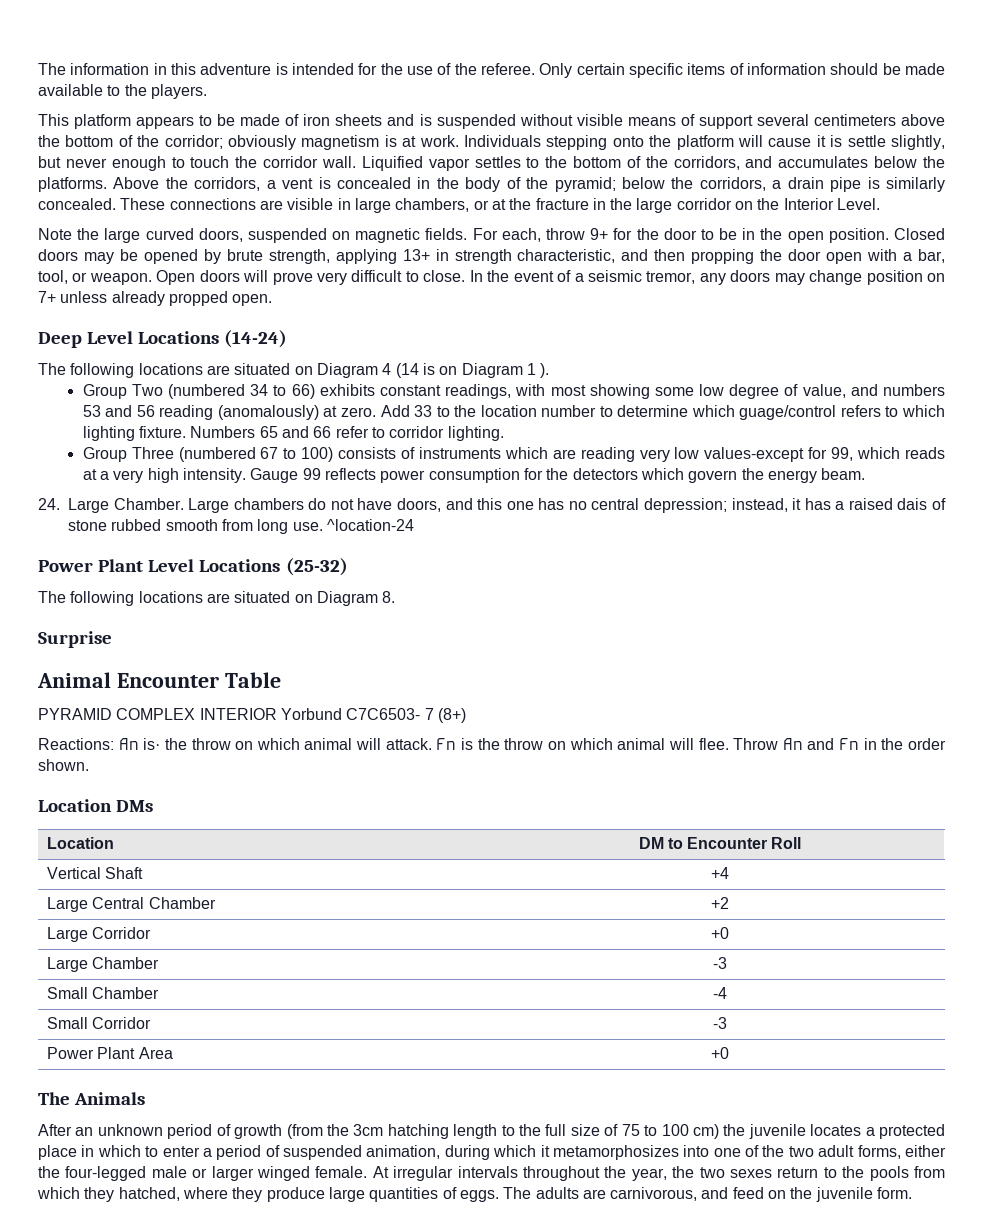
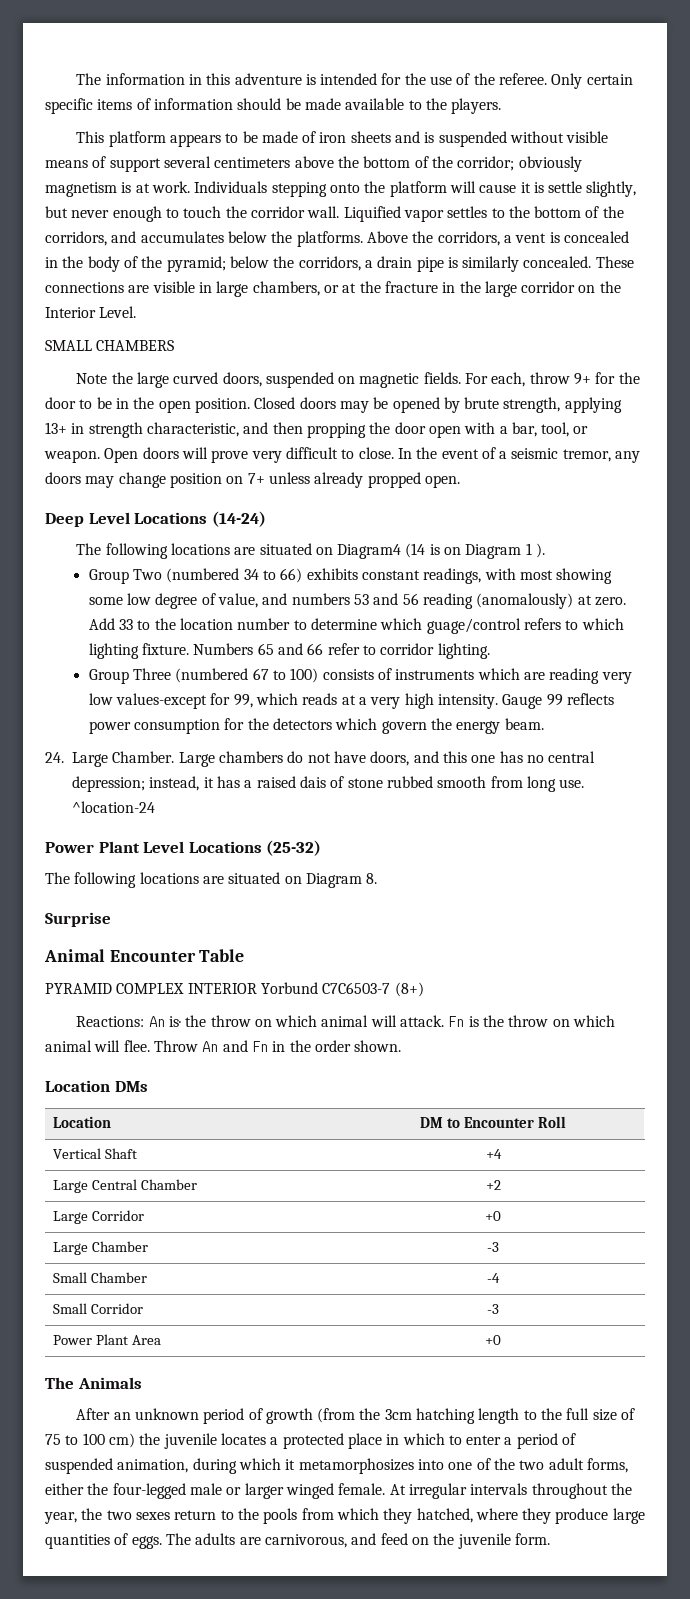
+ SMALL CHAMBERS
- The following locations are situated on Diagram 4 (14 is on Diagram 1 ).
+ The following locations are situated on Diagram4 (14 is on Diagram 1 ).
- PYRAMID COMPLEX INTERIOR Yorbund C7C6503- 7 (8+)
+ PYRAMID COMPLEX INTERIOR Yorbund C7C6503-7 (8+)

